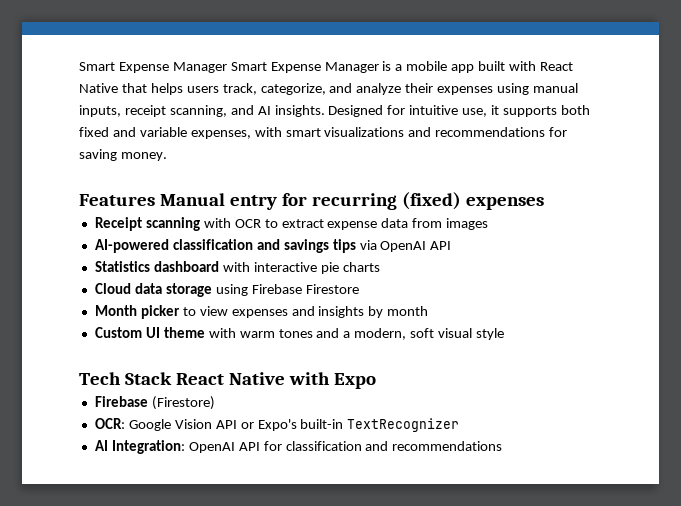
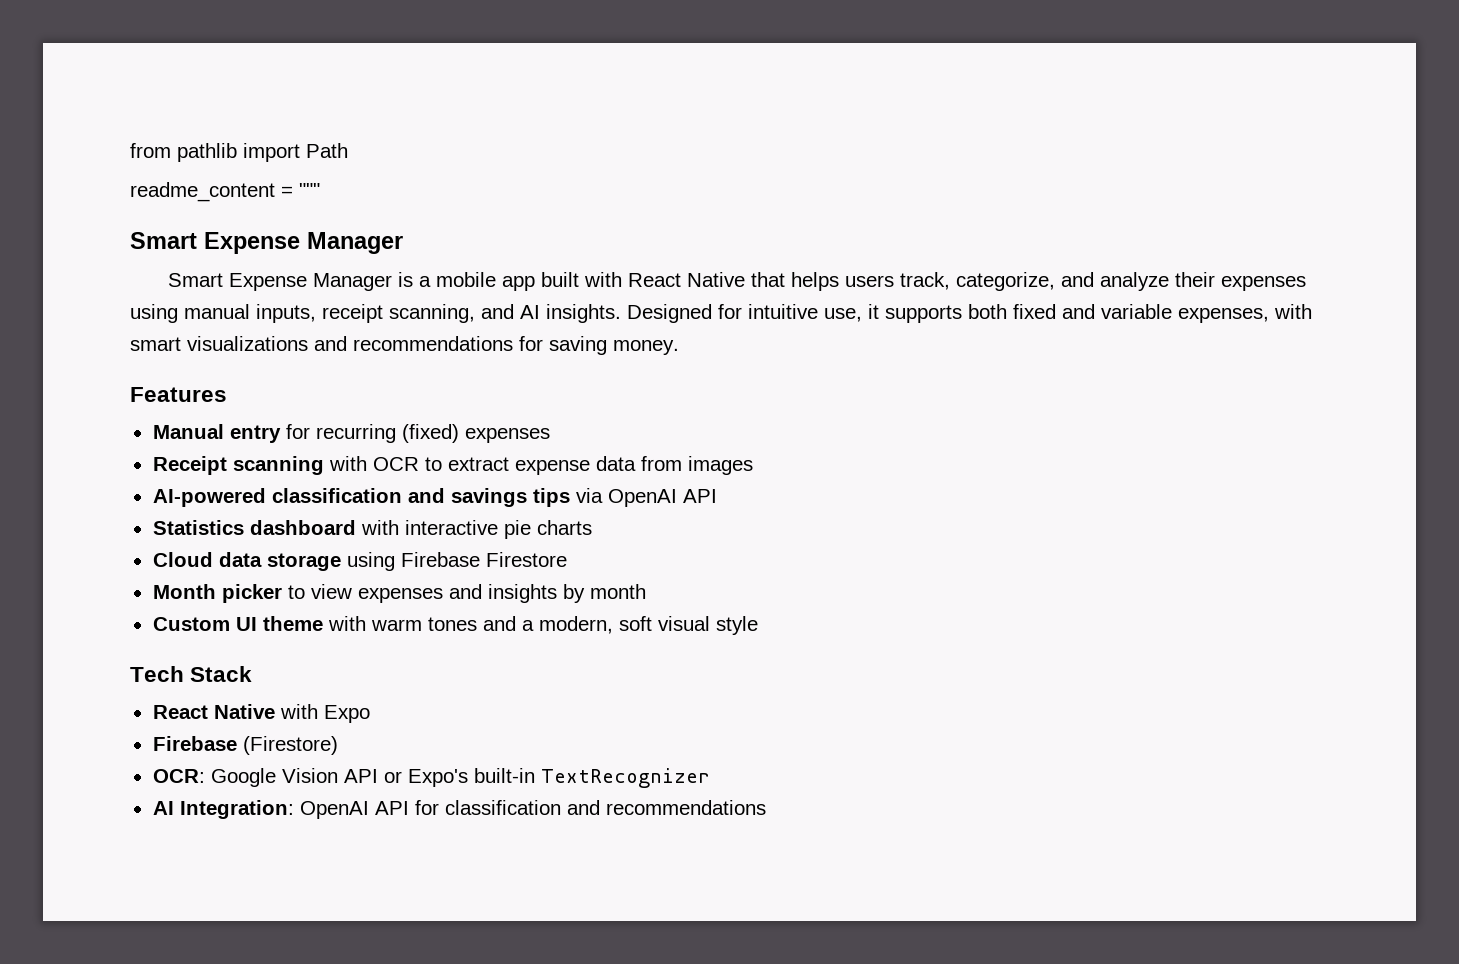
- Smart Expense Manager Smart Expense Manager is a mobile app built with React Native that helps users track, categorize, and analyze their expenses using manual inputs, receipt scanning, and AI insights.
+ from pathlib import Path
+ readme_content = """
+ Smart Expense Manager
+ Smart Expense Manager is a mobile app built with React Native that helps users track, categorize, and analyze their expenses using manual inputs, receipt scanning, and AI insights.
- Features Manual entry for recurring (fixed) expenses
+ Features
+ Manual entry for recurring (fixed) expenses
- Tech Stack React Native with Expo
+ Tech Stack
+ React Native with Expo

